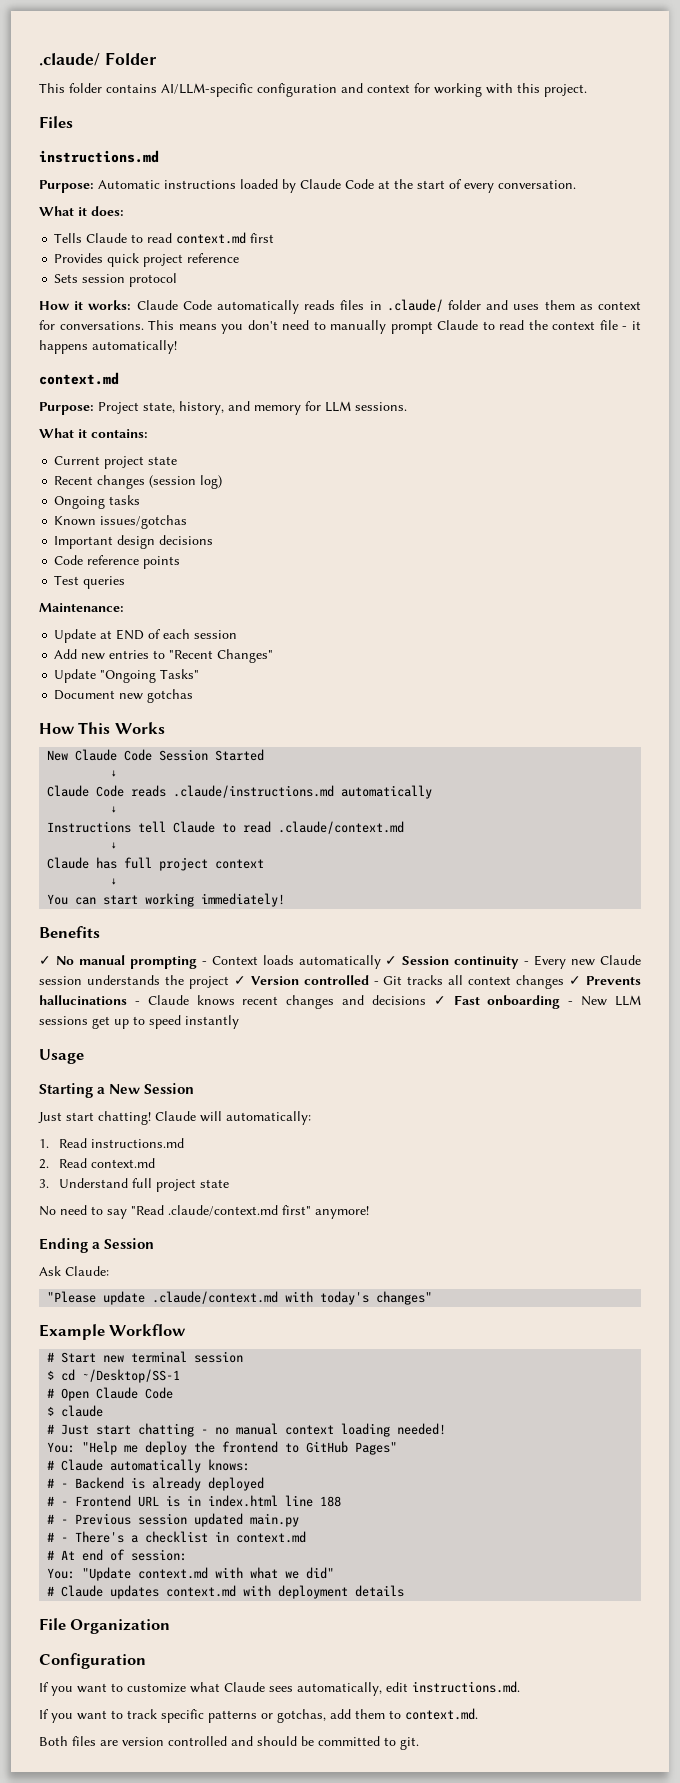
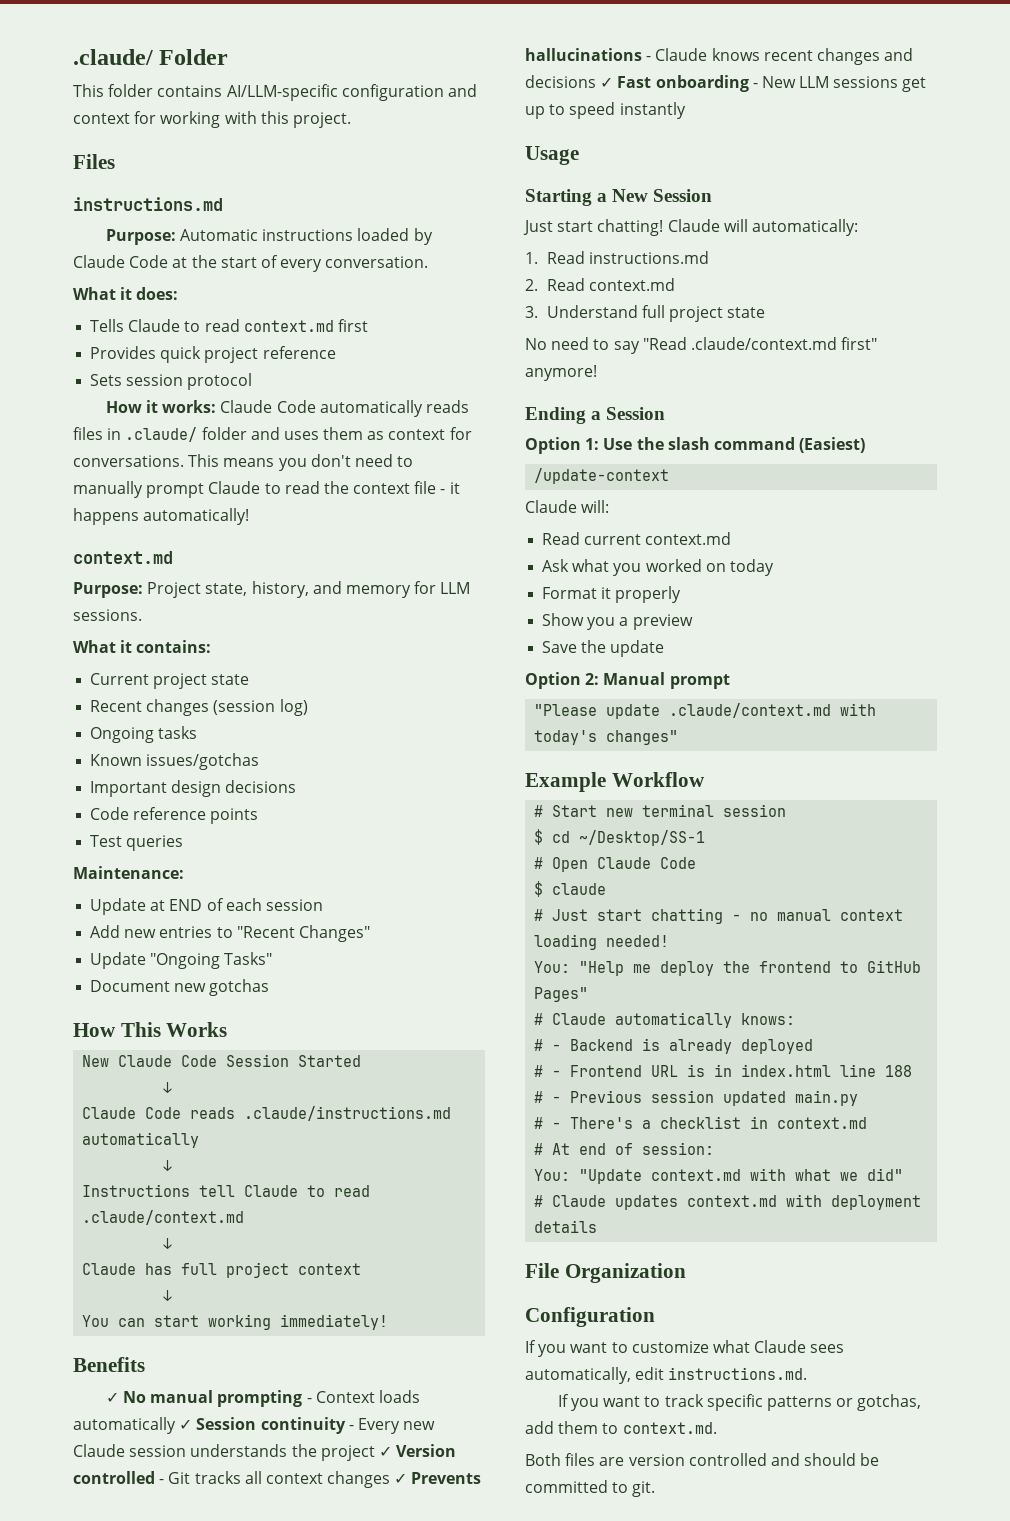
- Ask Claude:
+ Option 1: Use the slash command (Easiest)
+ /update-context
+ Claude will:
+ Read current context.md
+ Ask what you worked on today
+ Format it properly
+ Show you a preview
+ Save the update
+ Option 2: Manual prompt

